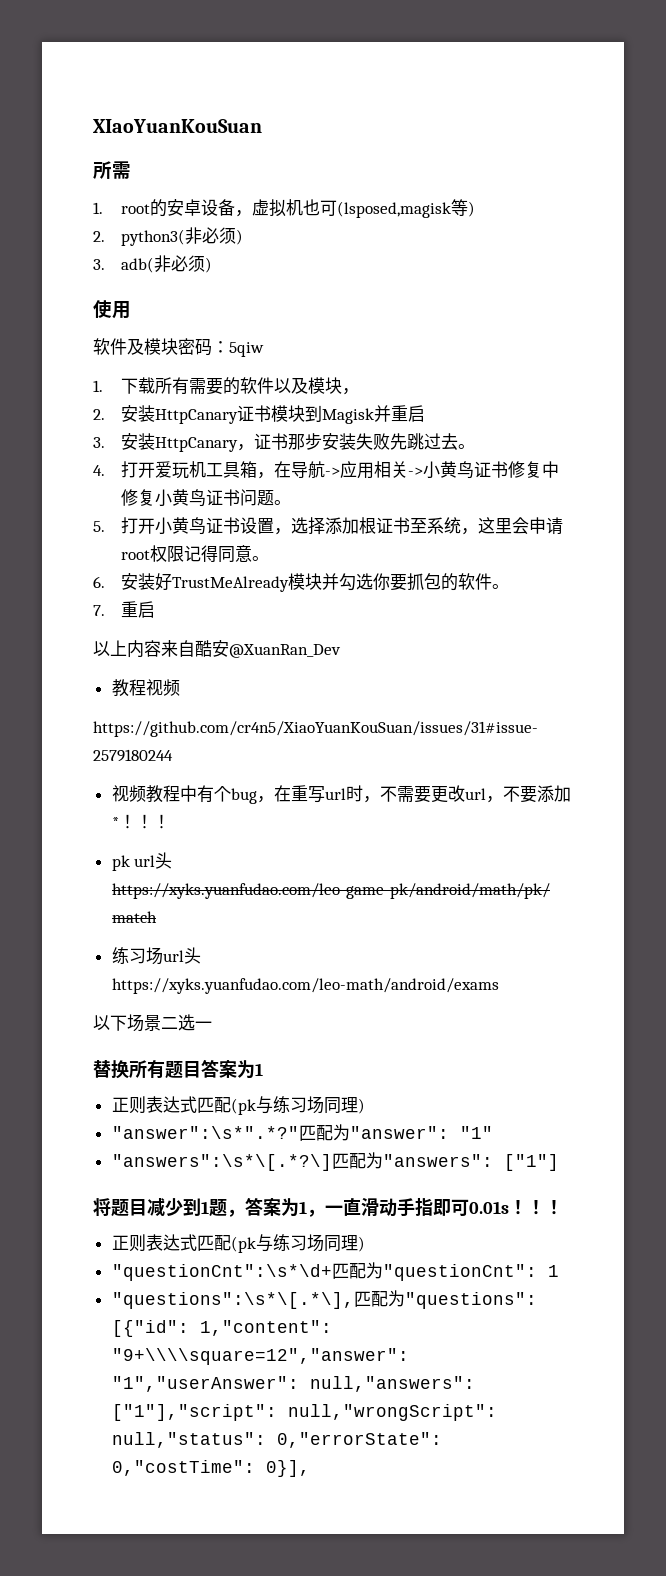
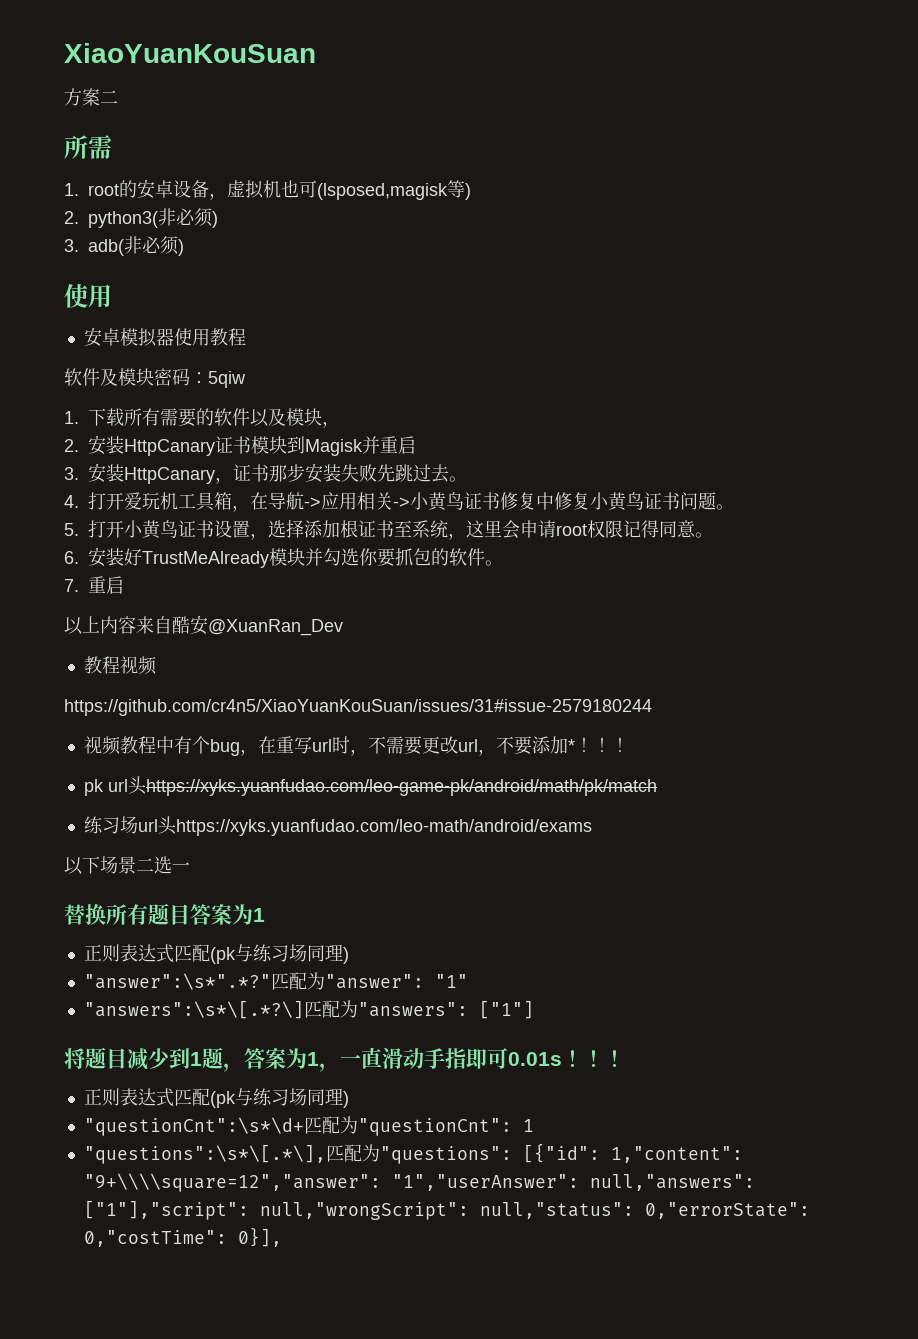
- XIaoYuanKouSuan
+ XiaoYuanKouSuan
+ 方案二
+ 安卓模拟器使用教程

